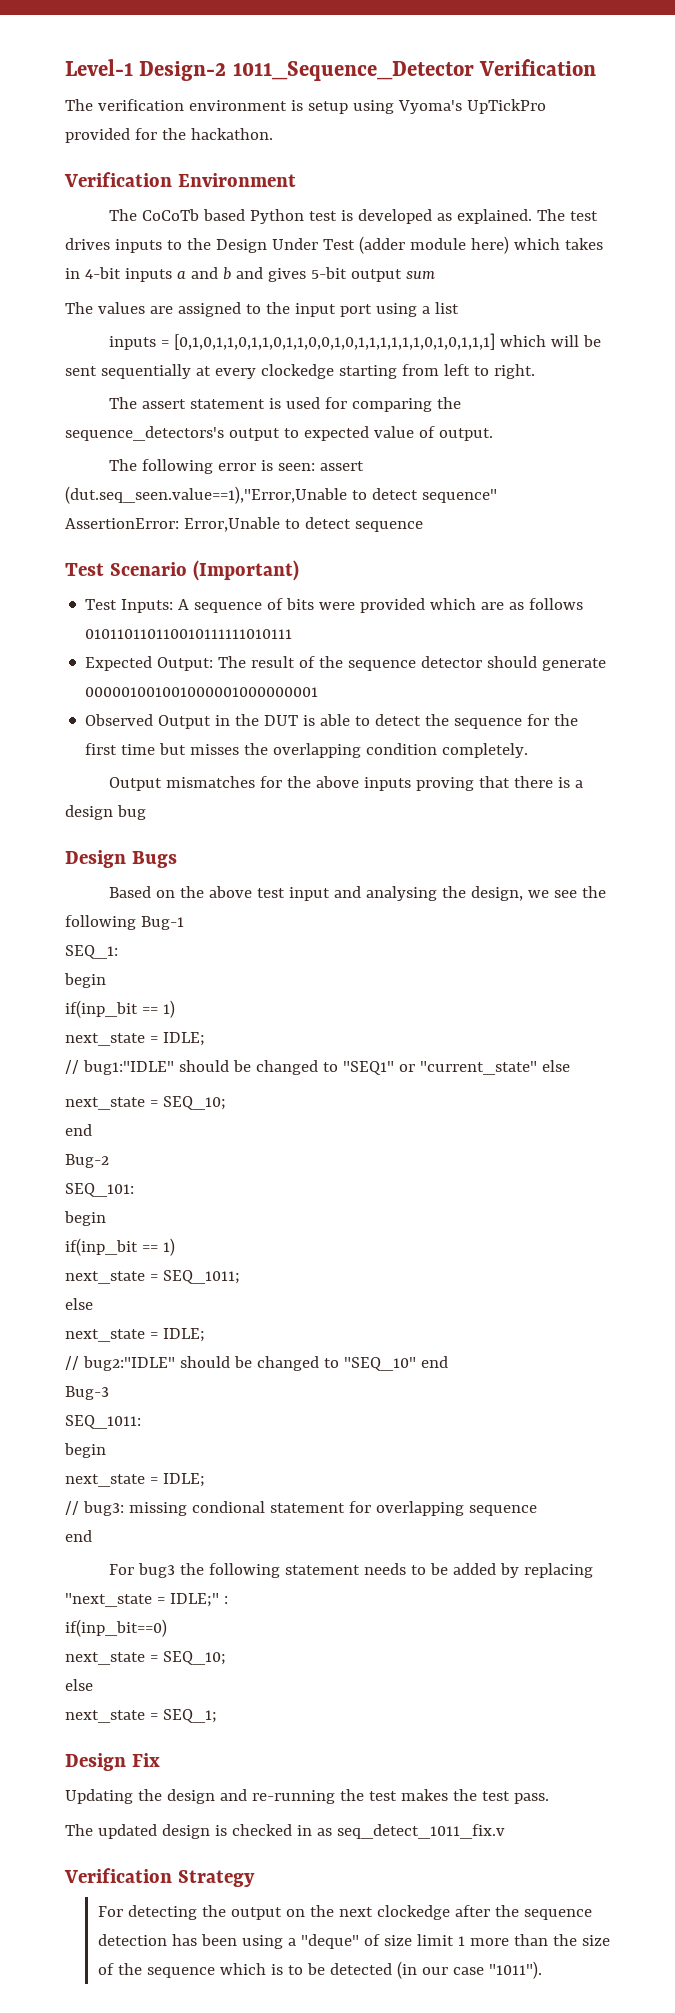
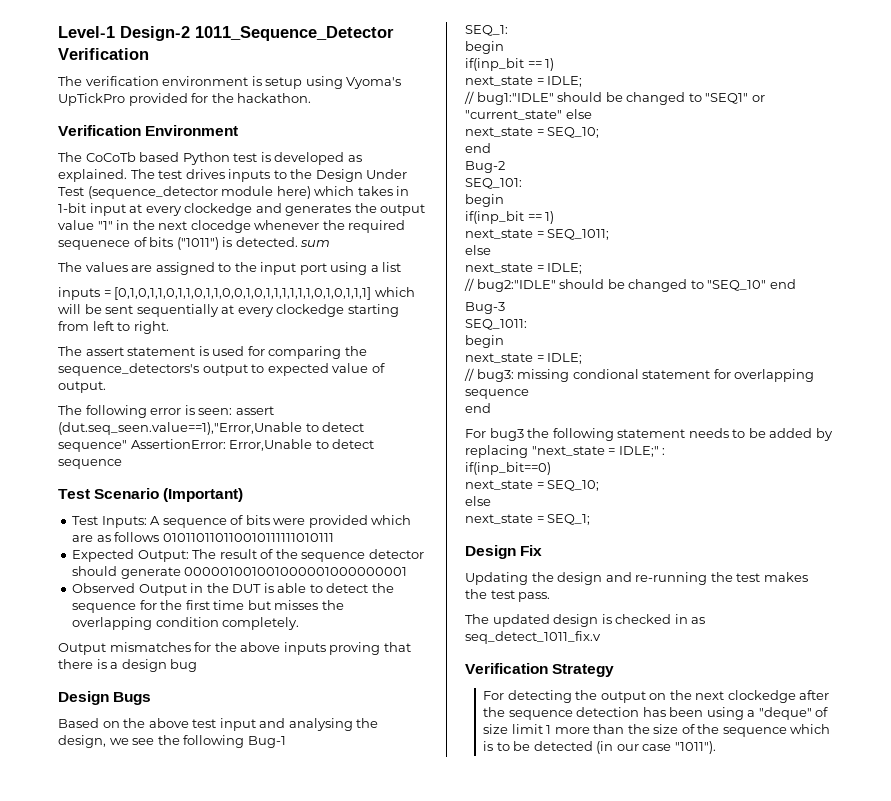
- The test drives inputs to the Design Under Test (adder module here) which takes in 4-bit inputs a and b and gives 5-bit output sum
+ The test drives inputs to the Design Under Test (sequence_detector module here) which takes in 1-bit input at every clockedge and generates the output value "1" in the next clocedge whenever the required sequenece of bits ("1011") is detected. sum

